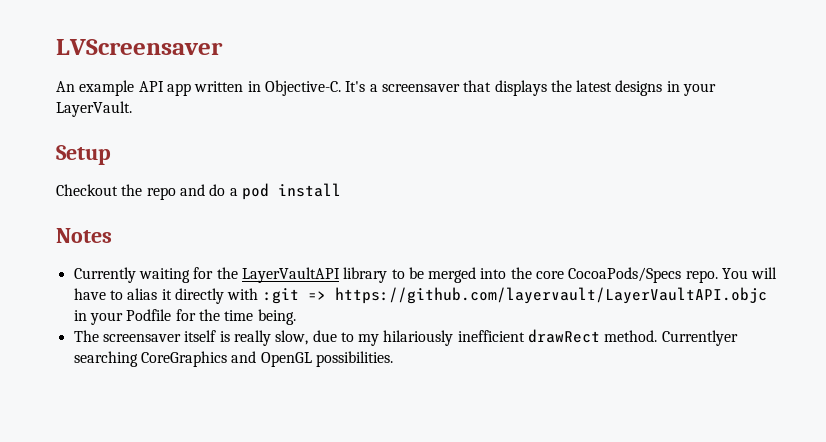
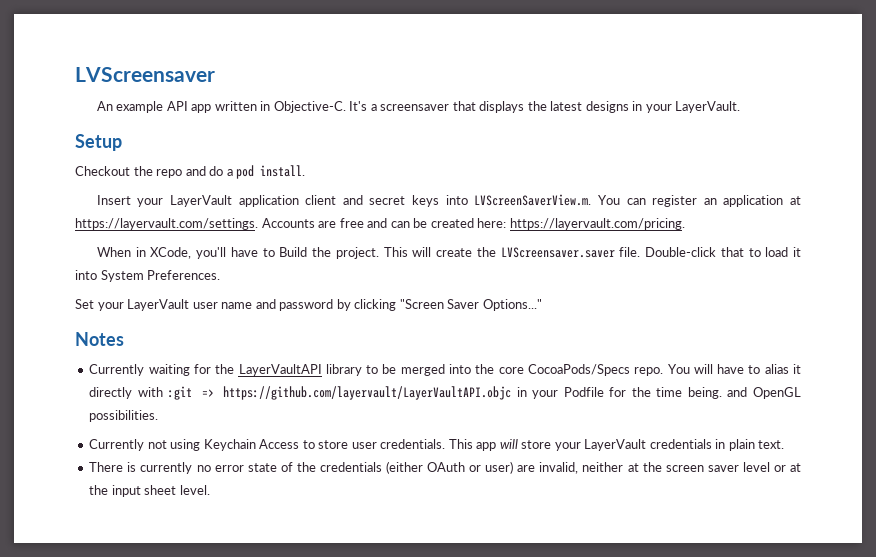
- Checkout the repo and do a pod install
+ Checkout the repo and do a pod install.
+ Insert your LayerVault application client and secret keys into LVScreenSaverView.m. You can register an application at https://layervault.com/settings. Accounts are free and can be created here: https://layervault.com/pricing.
+ When in XCode, you'll have to Build the project. This will create the LVScreensaver.saver file. Double-click that to load it into System Preferences.
+ Set your LayerVault user name and password by clicking "Screen Saver Options..."
- You will have to alias it directly with :git => https://github.com/layervault/LayerVaultAPI.objc in your Podfile for the time being.
- The screensaver itself is really slow, due to my hilariously inefficient drawRect method. Currentlyer searching CoreGraphics and OpenGL possibilities.
+ You will have to alias it directly with :git => https://github.com/layervault/LayerVaultAPI.objc in your Podfile for the time being. and OpenGL possibilities.
+ Currently not using Keychain Access to store user credentials. This app will store your LayerVault credentials in plain text.
+ There is currently no error state of the credentials (either OAuth or user) are invalid, neither at the screen saver level or at the input sheet level.

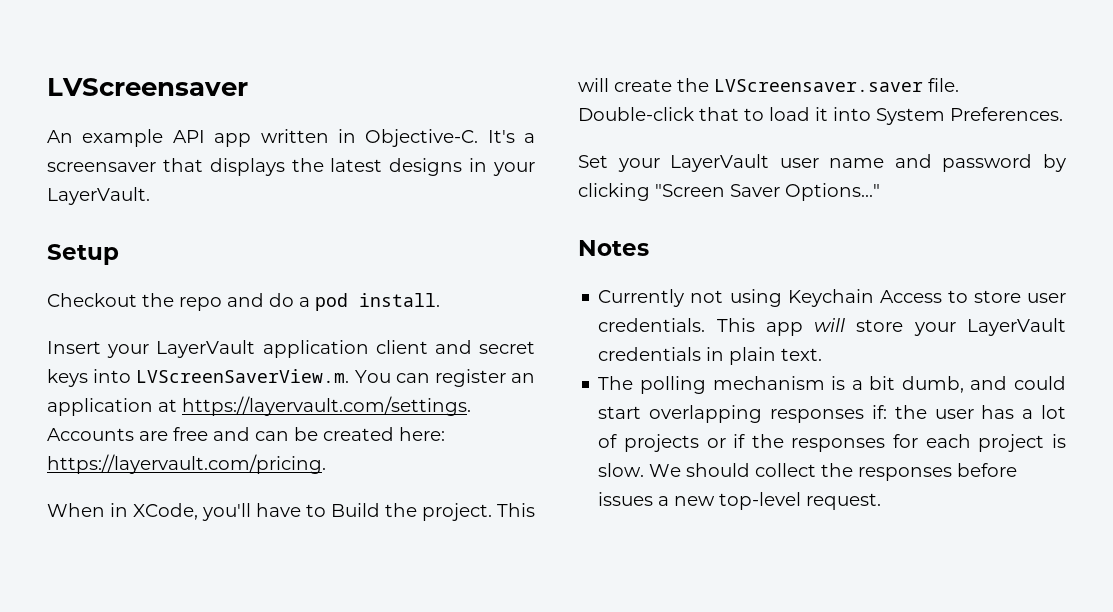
- Currently waiting for the LayerVaultAPI library to be merged into the core CocoaPods/Specs repo. You will have to alias it directly with :git => https://github.com/layervault/LayerVaultAPI.objc in your Podfile for the time being. and OpenGL possibilities.
- There is currently no error state of the credentials (either OAuth or user) are invalid, neither at the screen saver level or at the input sheet level.
+ The polling mechanism is a bit dumb, and could start overlapping responses if: the user has a lot of projects or if the responses for each project is slow. We should collect the responses before issues a new top-level request.

